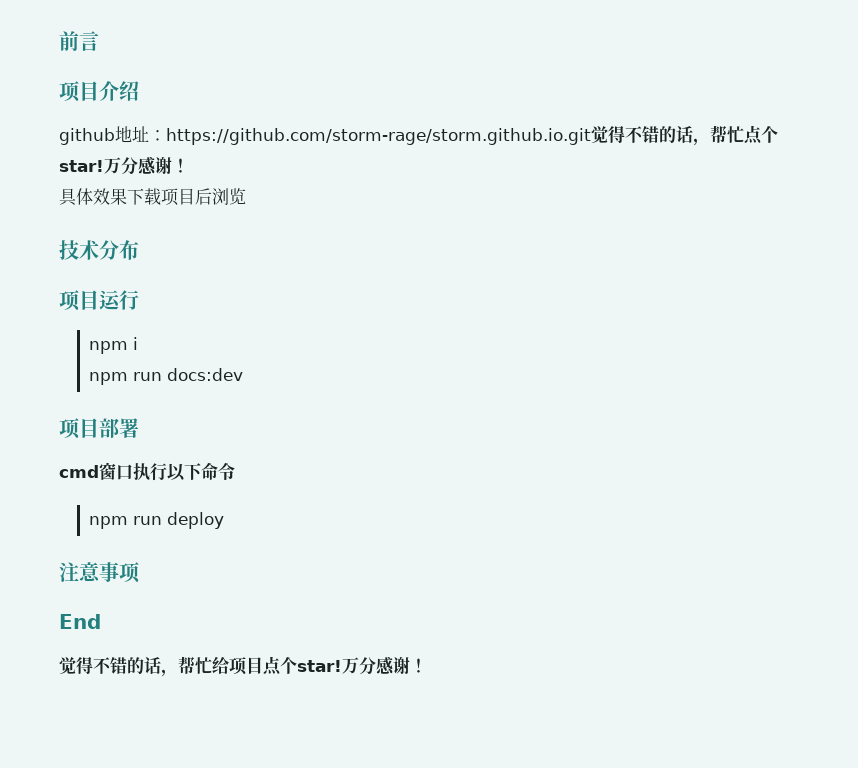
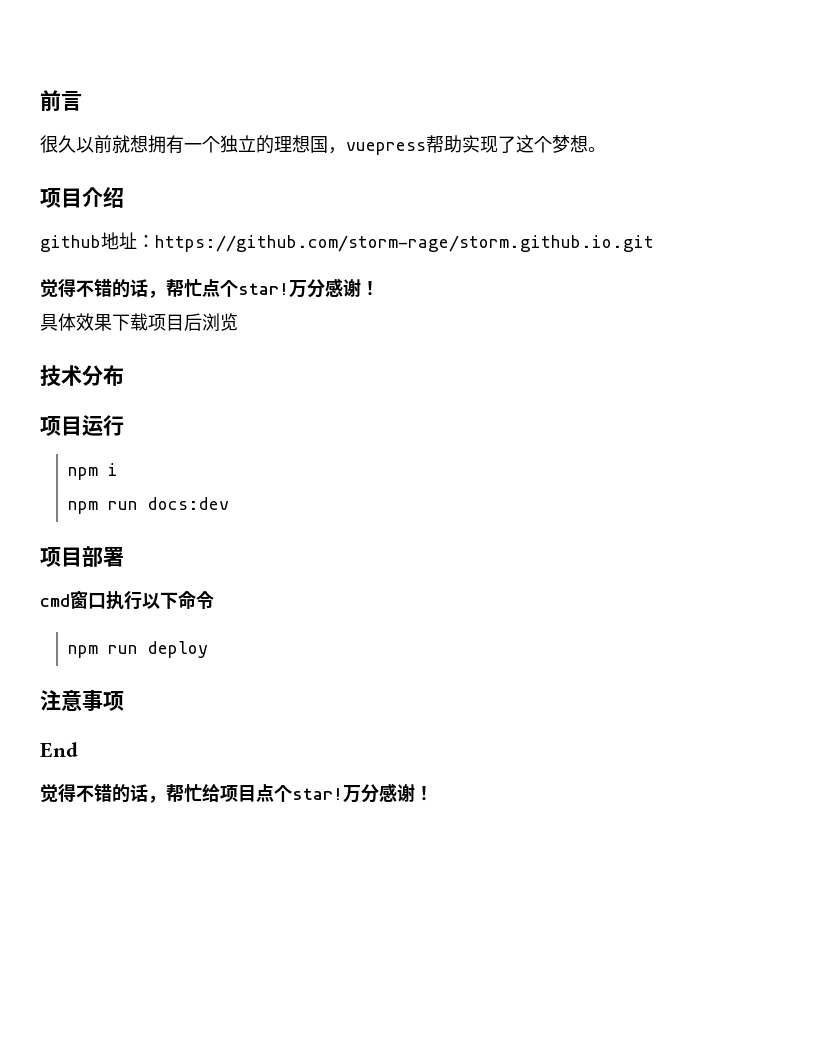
+ 很久以前就想拥有一个独立的理想国，vuepress帮助实现了这个梦想。
- github地址：https://github.com/storm-rage/storm.github.io.git觉得不错的话，帮忙点个star!
+ github地址：https://github.com/storm-rage/storm.github.io.git
+ 觉得不错的话，帮忙点个star!

